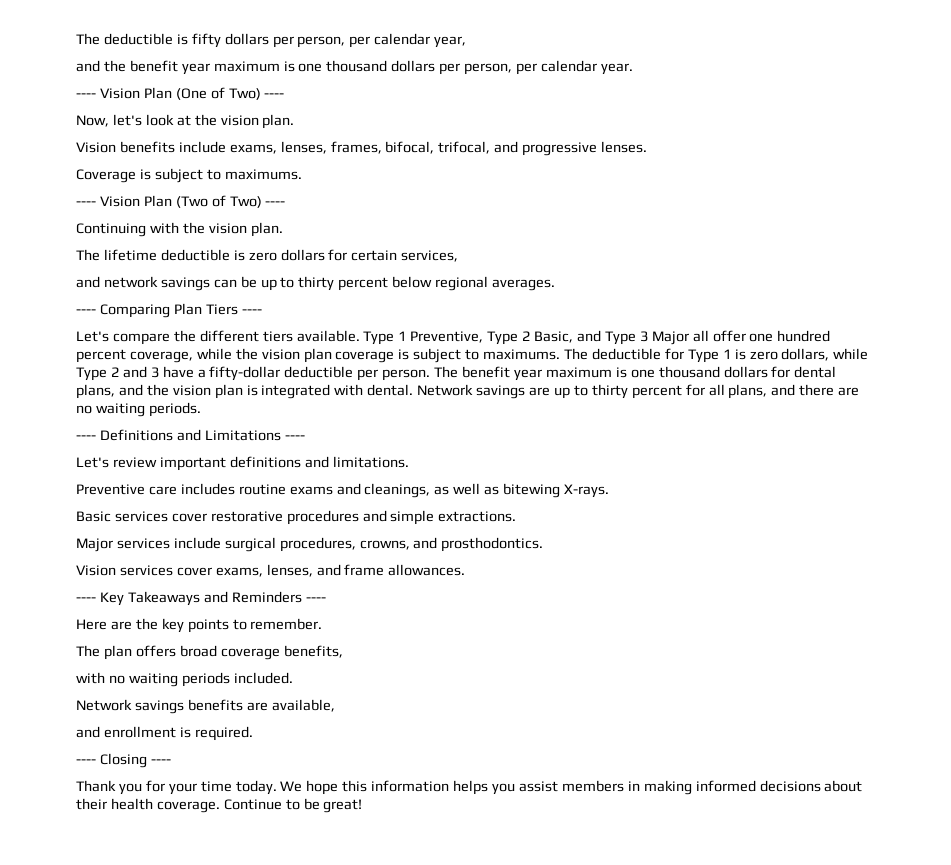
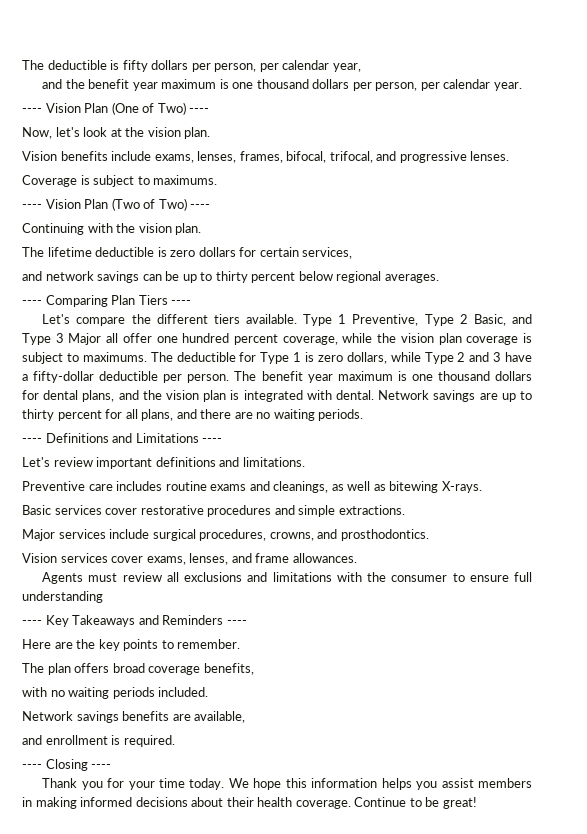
+ Agents must review all exclusions and limitations with the consumer to ensure full understanding

